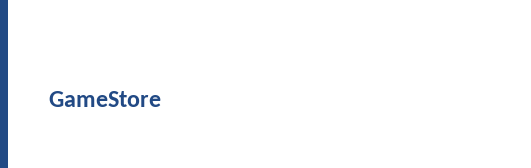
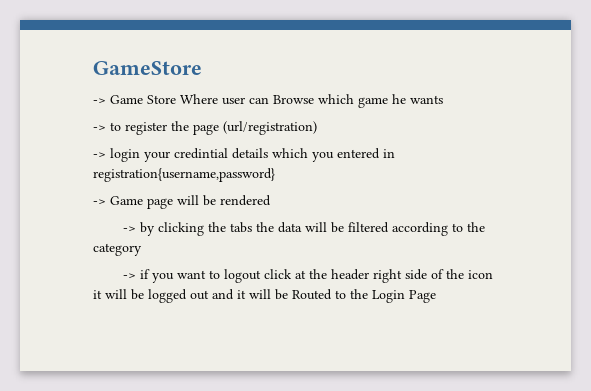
+ -> Game Store Where user can Browse which game he wants
+ -> to register the page (url/registration)
+ -> login your credintial details which you entered in registration{username,password}
+ -> Game page will be rendered
+ -> by clicking the tabs the data will be filtered according to the category
+ -> if you want to logout click at the header right side of the icon it will be logged out and it will be Routed to the Login Page

